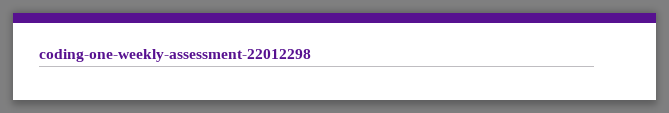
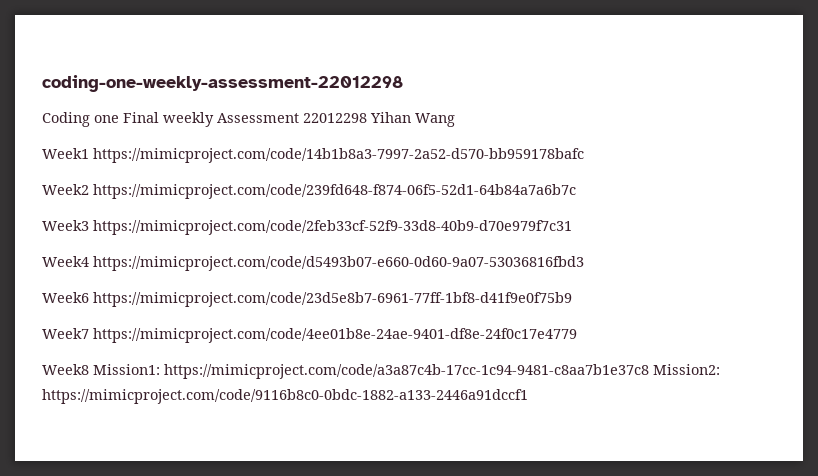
+ Coding one Final weekly Assessment 22012298 Yihan Wang
+ Week1 https://mimicproject.com/code/14b1b8a3-7997-2a52-d570-bb959178bafc
+ Week2 https://mimicproject.com/code/239fd648-f874-06f5-52d1-64b84a7a6b7c
+ Week3 https://mimicproject.com/code/2feb33cf-52f9-33d8-40b9-d70e979f7c31
+ Week4 https://mimicproject.com/code/d5493b07-e660-0d60-9a07-53036816fbd3
+ Week6 https://mimicproject.com/code/23d5e8b7-6961-77ff-1bf8-d41f9e0f75b9
+ Week7 https://mimicproject.com/code/4ee01b8e-24ae-9401-df8e-24f0c17e4779
+ Week8 Mission1: https://mimicproject.com/code/a3a87c4b-17cc-1c94-9481-c8aa7b1e37c8 Mission2: https://mimicproject.com/code/9116b8c0-0bdc-1882-a133-2446a91dccf1

